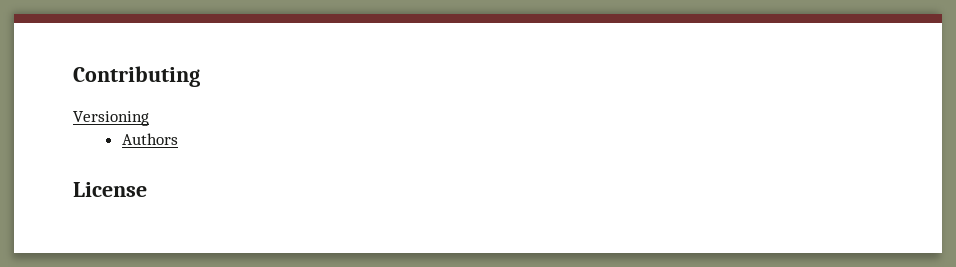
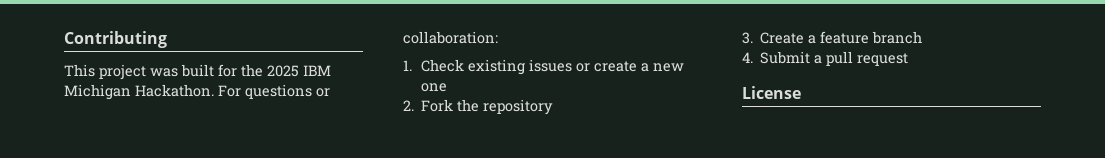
- Versioning
- Authors
+ This project was built for the 2025 IBM Michigan Hackathon. For questions or collaboration:
+ 1. Check existing issues or create a new one
+ 2. Fork the repository
+ 3. Create a feature branch
+ 4. Submit a pull request

